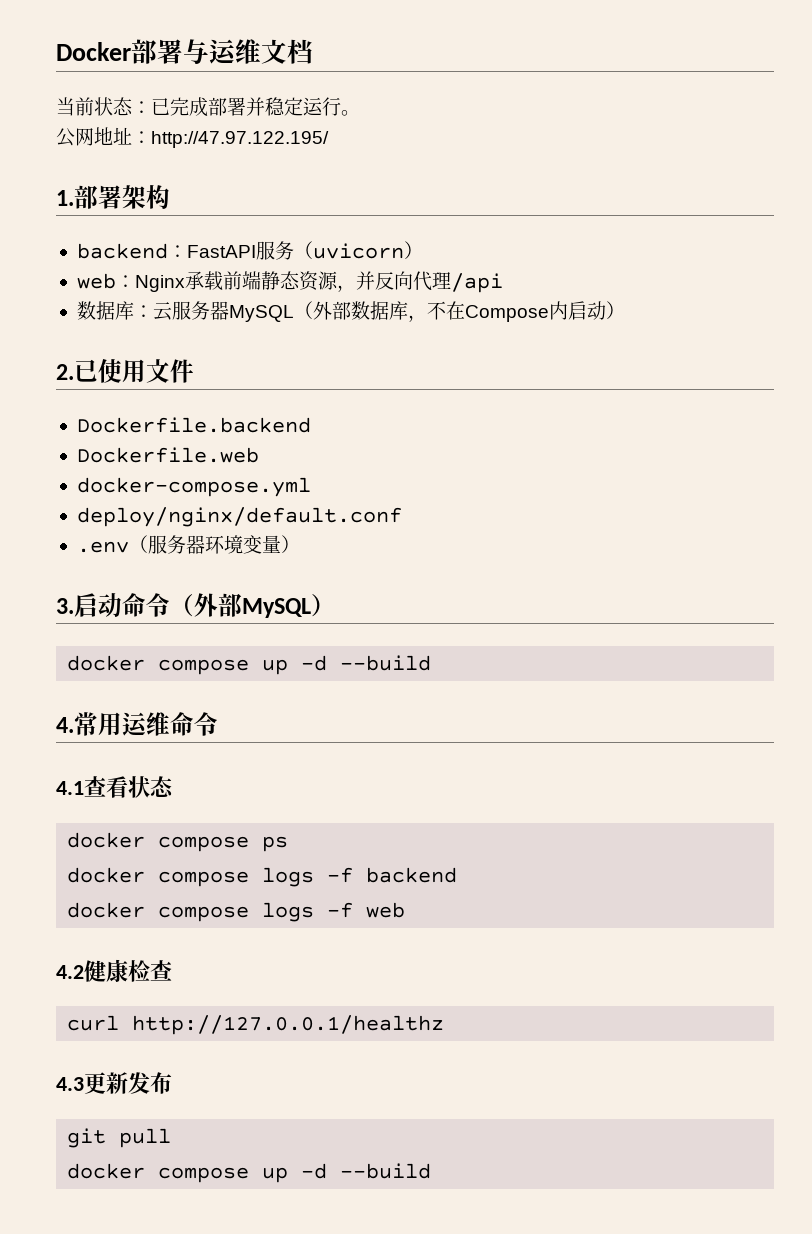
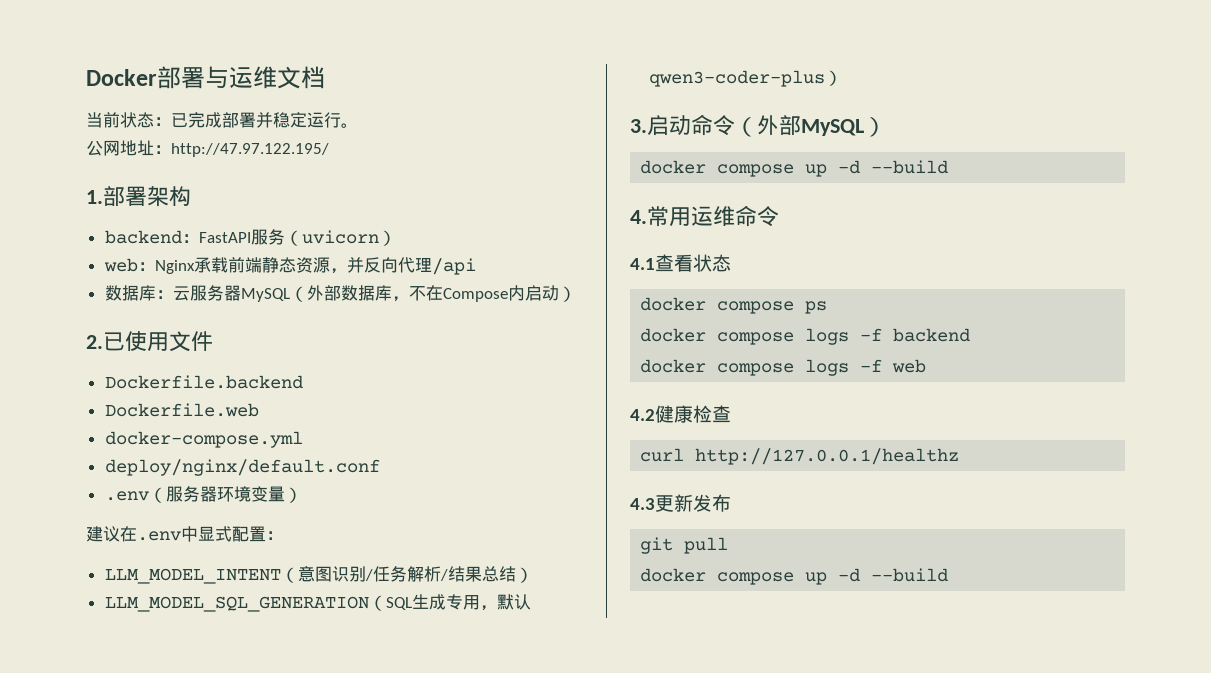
+ 建议在.env中显式配置：
+ LLM_MODEL_INTENT（意图识别/任务解析/结果总结）
+ LLM_MODEL_SQL_GENERATION（SQL生成专用，默认qwen3-coder-plus）

